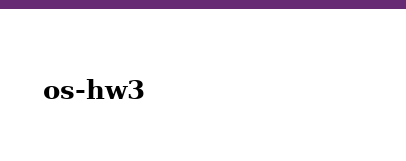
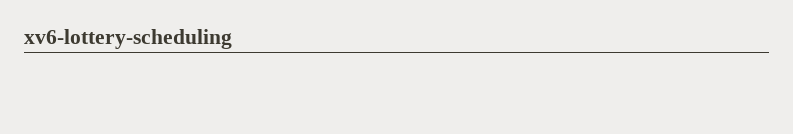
- os-hw3
+ xv6-lottery-scheduling

